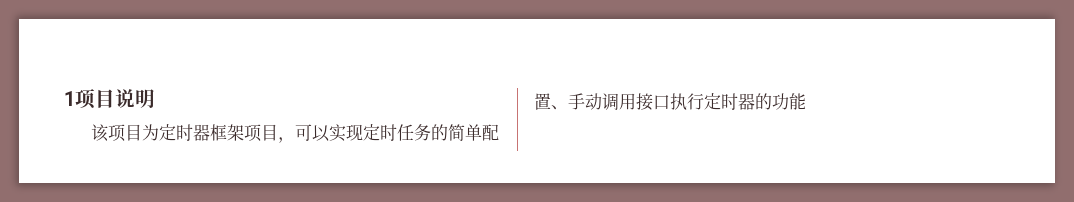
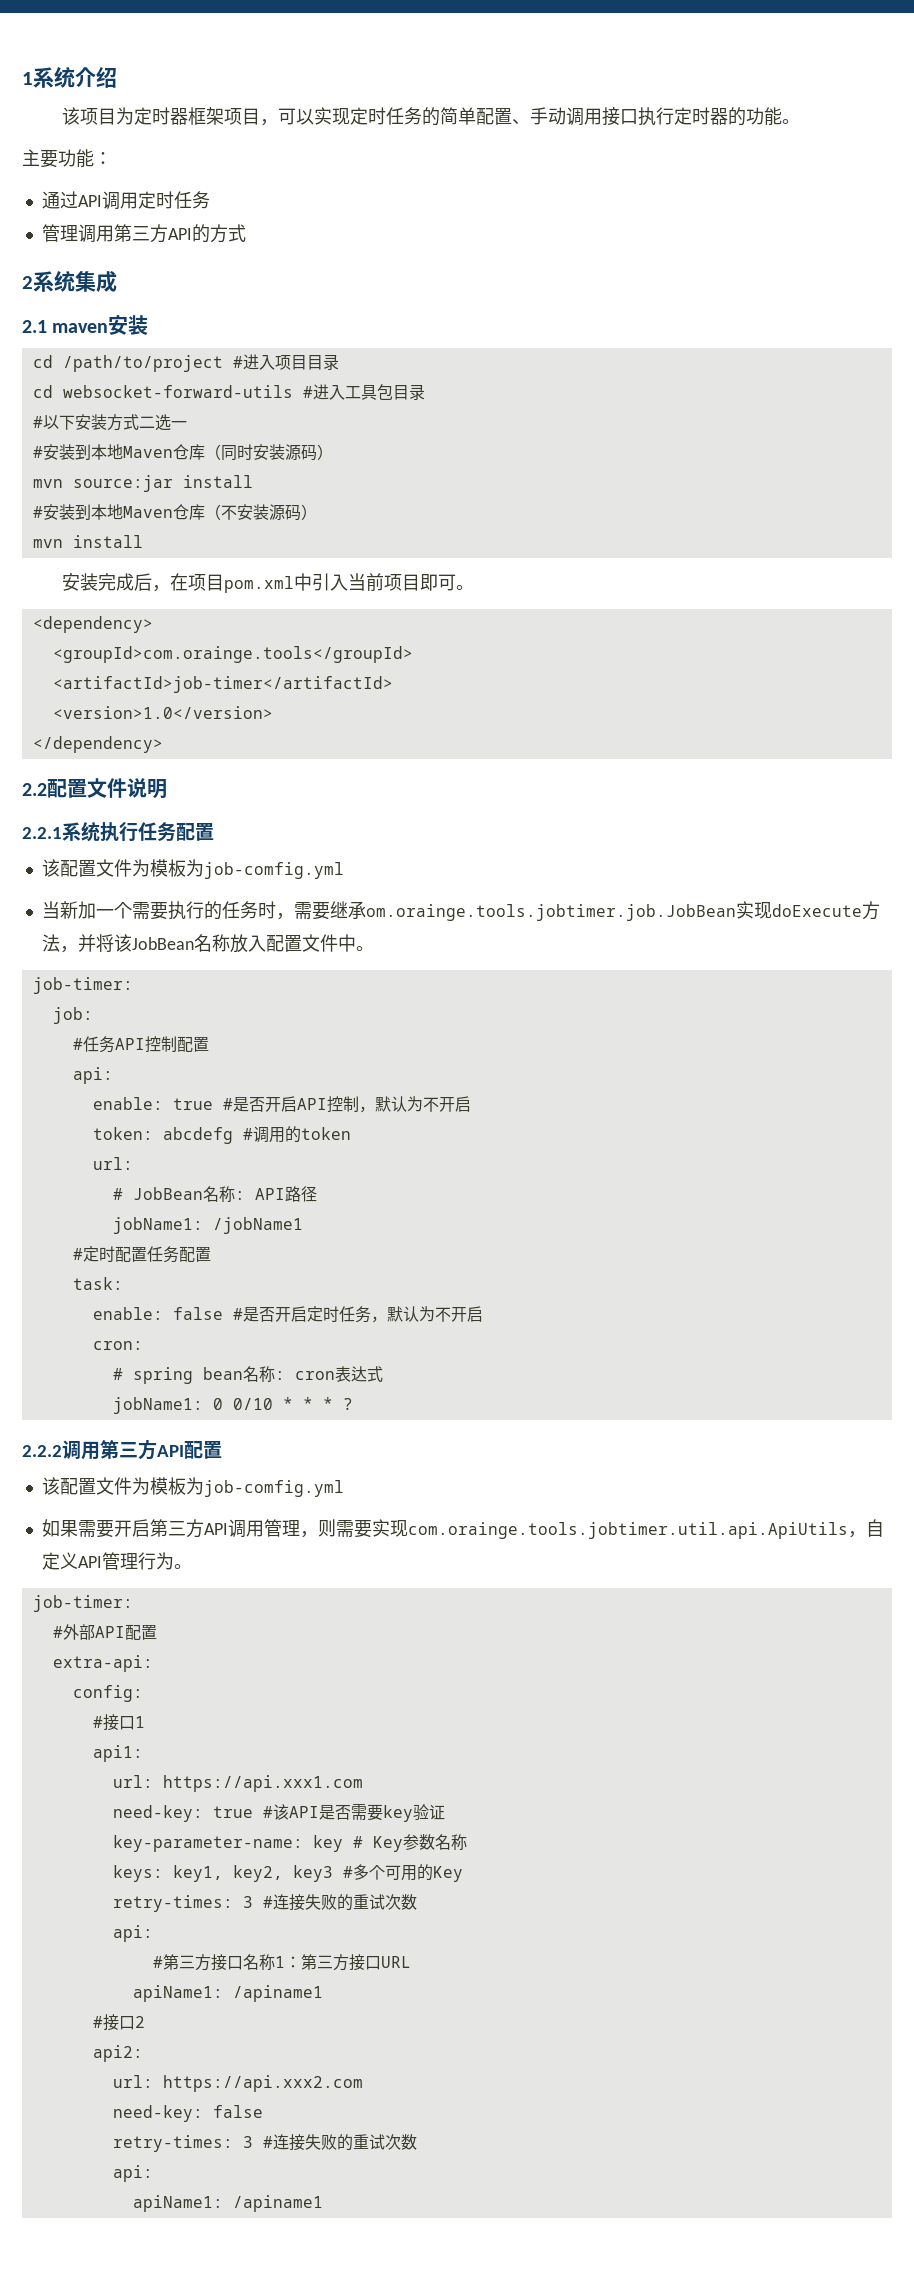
- 1项目说明
+ 1系统介绍
- 该项目为定时器框架项目，可以实现定时任务的简单配置、手动调用接口执行定时器的功能
+ 该项目为定时器框架项目，可以实现定时任务的简单配置、手动调用接口执行定时器的功能。
+ 主要功能：
+ 通过API调用定时任务
+ 管理调用第三方API的方式
+ 2系统集成
+ 2.1 maven安装
+ cd /path/to/project #进入项目目录
+ cd websocket-forward-utils #进入工具包目录
+ #以下安装方式二选一
+ #安装到本地Maven仓库（同时安装源码）
+ mvn source:jar install
+ #安装到本地Maven仓库（不安装源码）
+ mvn install
+ 安装完成后，在项目pom.xml中引入当前项目即可。
+ <dependency>
+ <groupId>com.orainge.tools</groupId>
+ <artifactId>job-timer</artifactId>
+ <version>1.0</version>
+ </dependency>
+ 2.2配置文件说明
+ 2.2.1系统执行任务配置
+ 该配置文件为模板为job-comfig.yml
+ 当新加一个需要执行的任务时，需要继承om.orainge.tools.jobtimer.job.JobBean实现doExecute方法，并将该JobBean名称放入配置文件中。
+ job-timer:
+ job:
+ #任务API控制配置
+ api:
+ enable: true #是否开启API控制，默认为不开启
+ token: abcdefg #调用的token
+ url:
+ # JobBean名称: API路径
+ jobName1: /jobName1
+ #定时配置任务配置
+ task:
+ enable: false #是否开启定时任务，默认为不开启
+ cron:
+ # spring bean名称: cron表达式
+ jobName1: 0 0/10 * * * ?
+ 2.2.2调用第三方API配置
+ 该配置文件为模板为job-comfig.yml
+ 如果需要开启第三方API调用管理，则需要实现com.orainge.tools.jobtimer.util.api.ApiUtils，自定义API管理行为。
+ job-timer:
+ #外部API配置
+ extra-api:
+ config:
+ #接口1
+ api1:
+ url: https://api.xxx1.com
+ need-key: true #该API是否需要key验证
+ key-parameter-name: key # Key参数名称
+ keys: key1, key2, key3 #多个可用的Key
+ retry-times: 3 #连接失败的重试次数
+ api:
+ #第三方接口名称1：第三方接口URL
+ apiName1: /apiname1
+ #接口2
+ api2:
+ url: https://api.xxx2.com
+ need-key: false
+ retry-times: 3 #连接失败的重试次数
+ api:
+ apiName1: /apiname1

